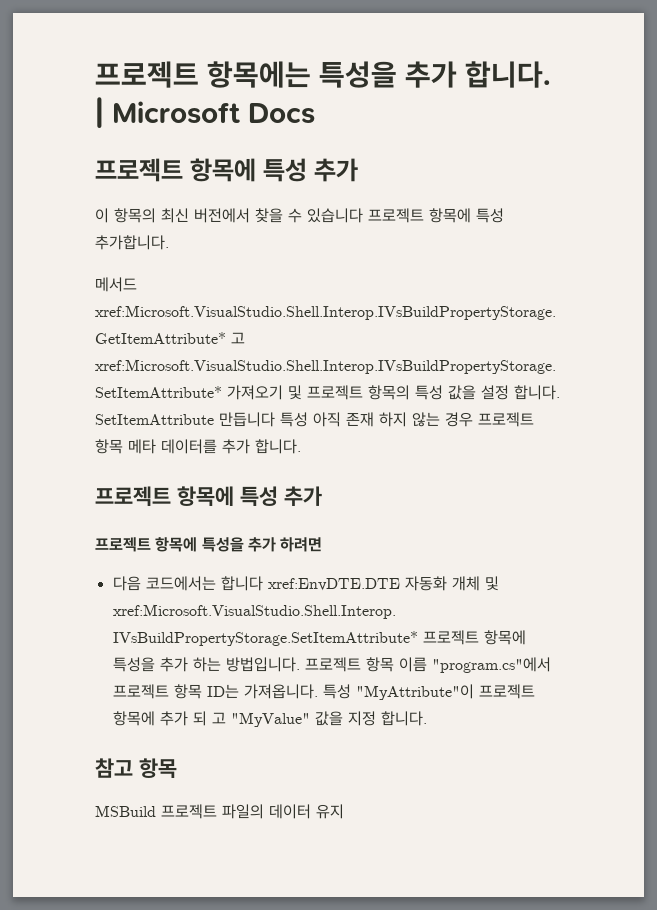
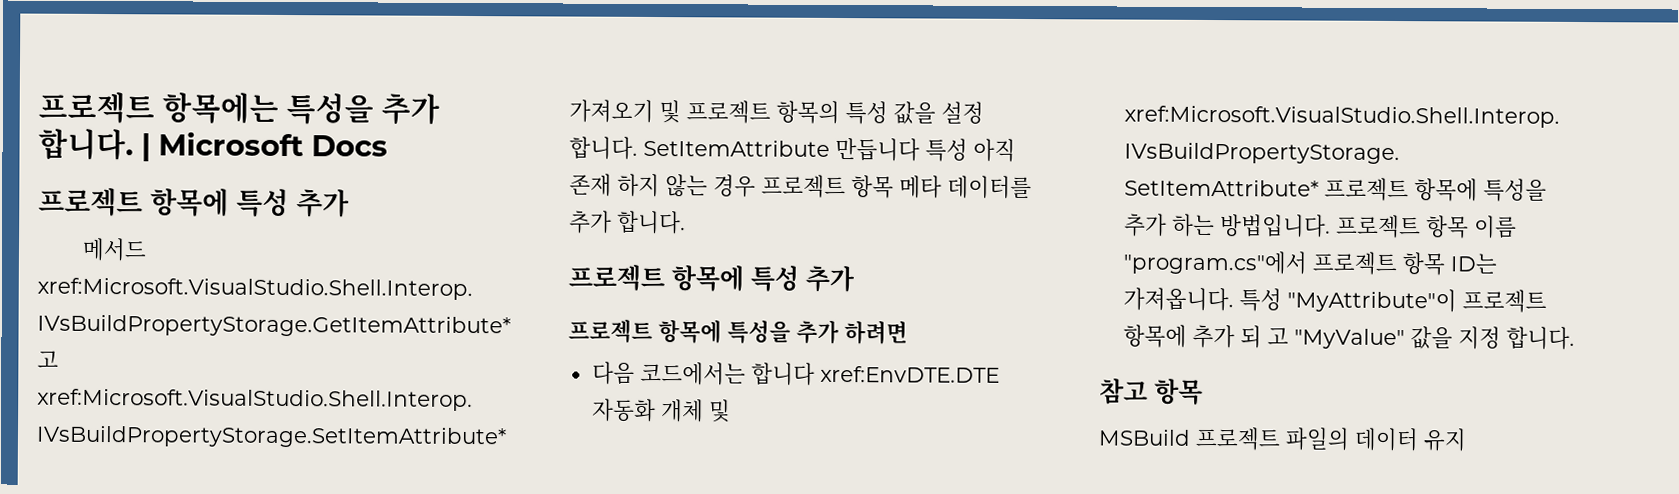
- 이 항목의 최신 버전에서 찾을 수 있습니다 프로젝트 항목에 특성 추가합니다.

